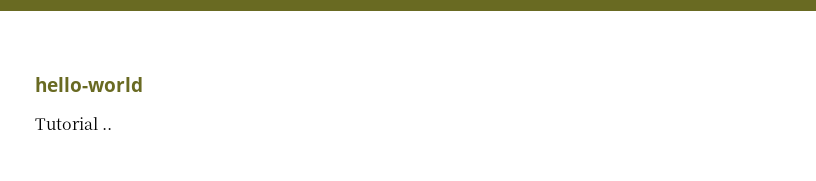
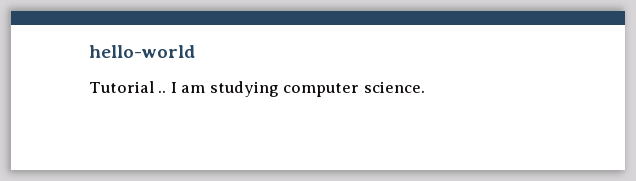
+ I am studying computer science.

